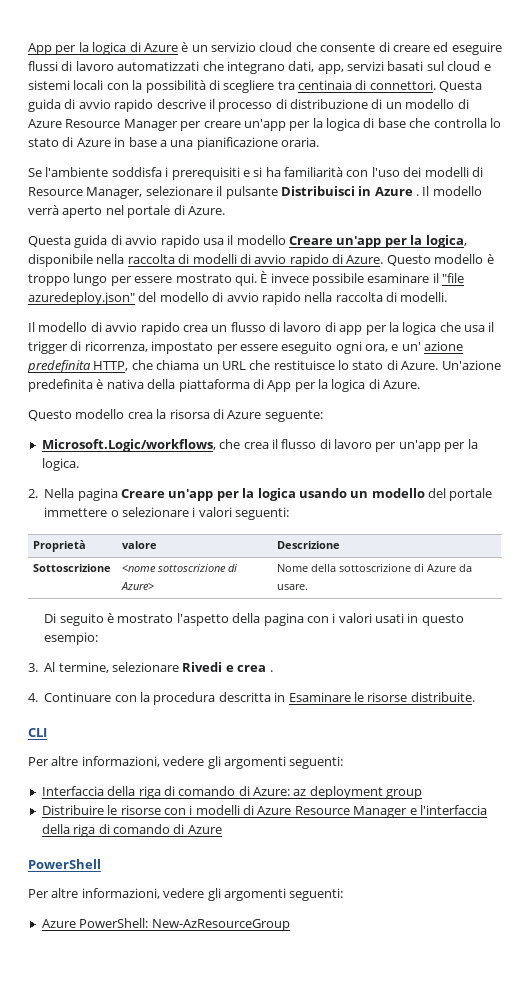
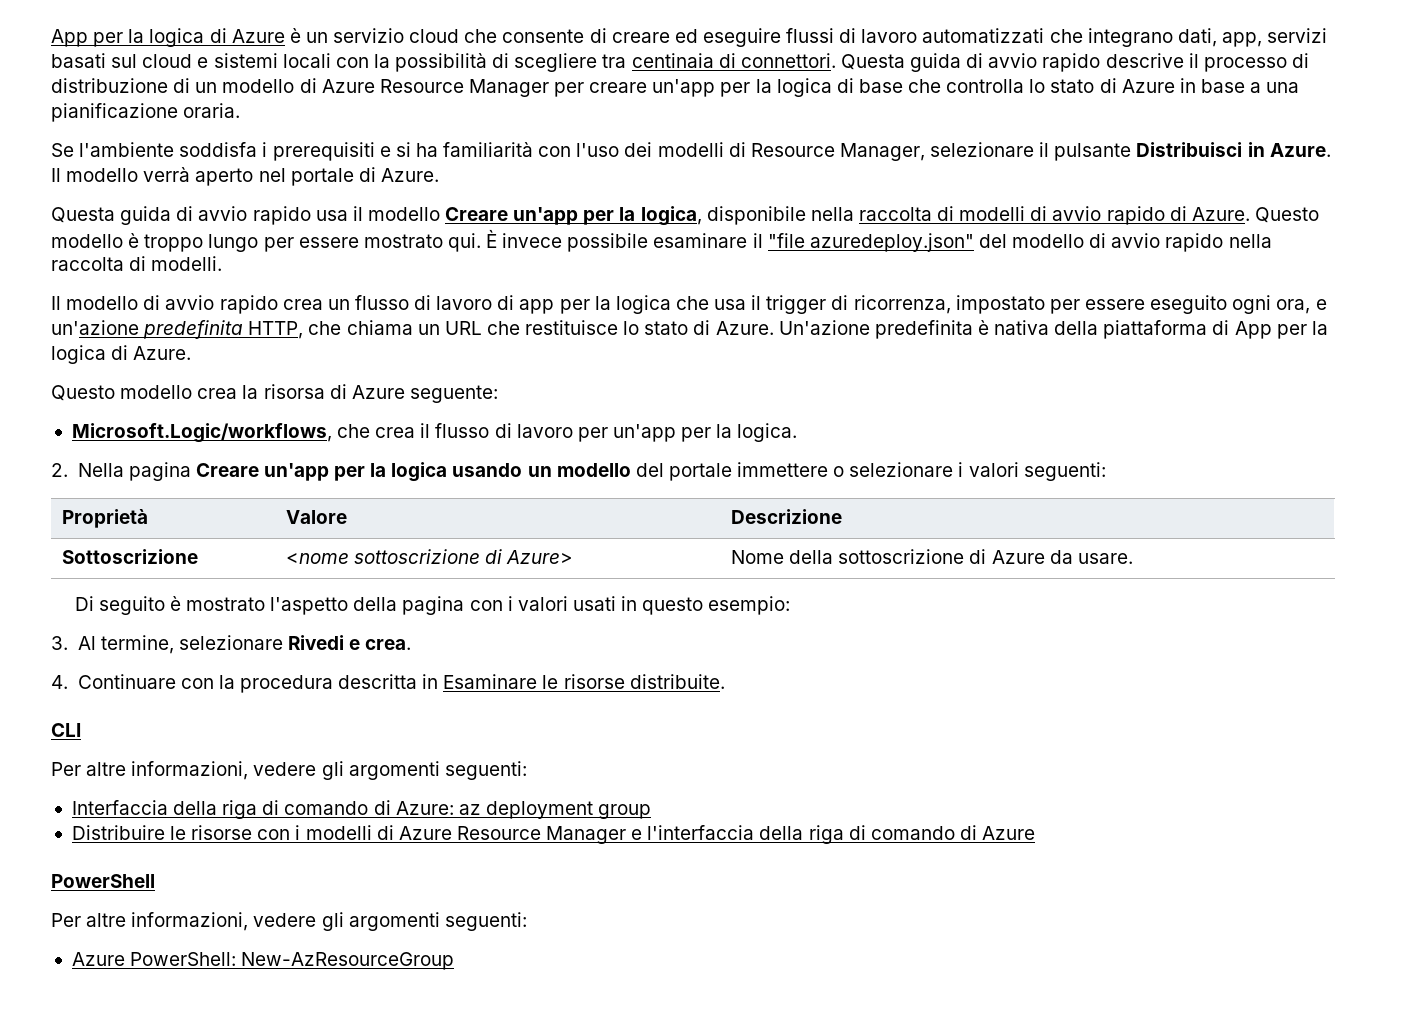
- Se l'ambiente soddisfa i prerequisiti e si ha familiarità con l'uso dei modelli di Resource Manager, selezionare il pulsante Distribuisci in Azure .
+ Se l'ambiente soddisfa i prerequisiti e si ha familiarità con l'uso dei modelli di Resource Manager, selezionare il pulsante Distribuisci in Azure.
- Il modello di avvio rapido crea un flusso di lavoro di app per la logica che usa il trigger di ricorrenza, impostato per essere eseguito ogni ora, e un' azione predefinita HTTP, che chiama un URL che restituisce lo stato di Azure.
+ Il modello di avvio rapido crea un flusso di lavoro di app per la logica che usa il trigger di ricorrenza, impostato per essere eseguito ogni ora, e un'azione predefinita HTTP, che chiama un URL che restituisce lo stato di Azure.
- Proprietà | valore | Descrizione
+ Proprietà | Valore | Descrizione
- 3. Al termine, selezionare Rivedi e crea .
+ 3. Al termine, selezionare Rivedi e crea.

